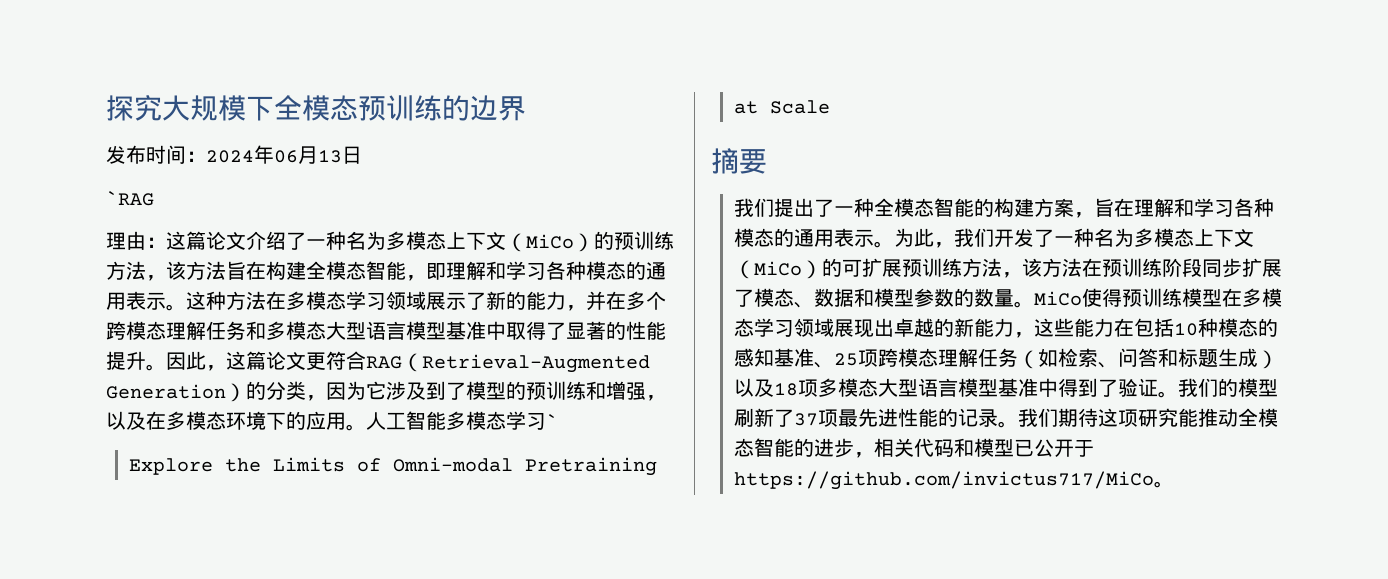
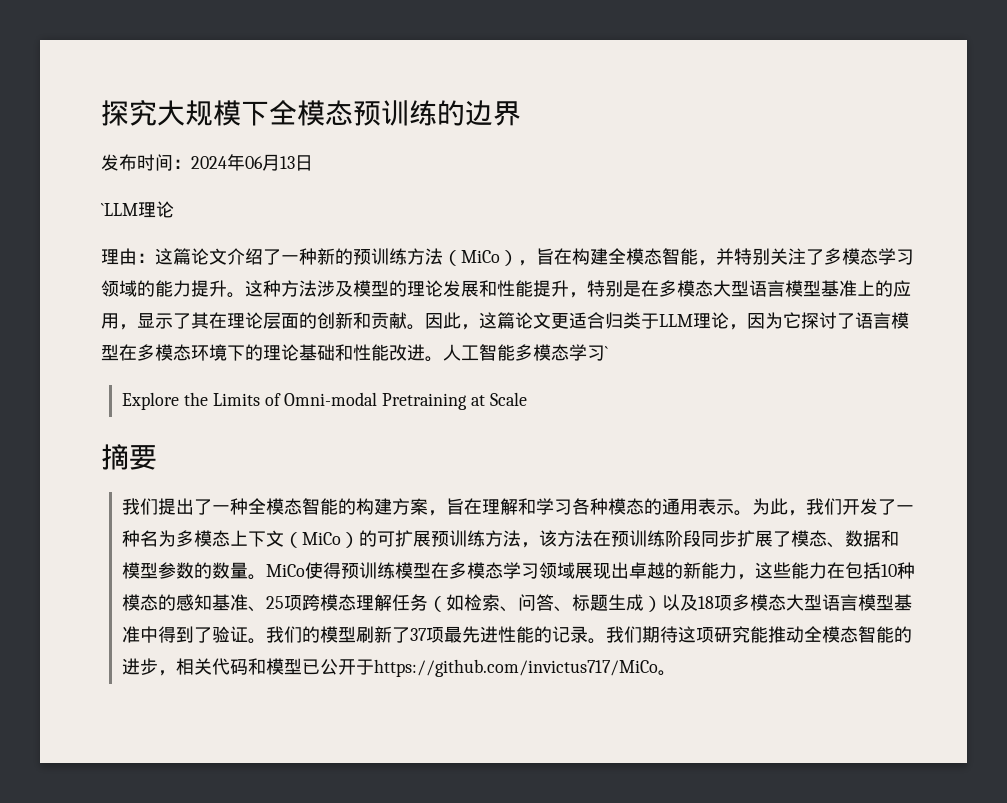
- `RAG
+ `LLM理论
- 理由：这篇论文介绍了一种名为多模态上下文（MiCo）的预训练方法，该方法旨在构建全模态智能，即理解和学习各种模态的通用表示。这种方法在多模态学习领域展示了新的能力，并在多个跨模态理解任务和多模态大型语言模型基准中取得了显著的性能提升。
+ 理由：这篇论文介绍了一种新的预训练方法（MiCo），旨在构建全模态智能，并特别关注了多模态学习领域的能力提升。这种方法涉及模型的理论发展和性能提升，特别是在多模态大型语言模型基准上的应用，显示了其在理论层面的创新和贡献。
- 因此，这篇论文更符合RAG（Retrieval-Augmented Generation）的分类，因为它涉及到了模型的预训练和增强，以及在多模态环境下的应用。
+ 因此，这篇论文更适合归类于LLM理论，因为它探讨了语言模型在多模态环境下的理论基础和性能改进。
- MiCo使得预训练模型在多模态学习领域展现出卓越的新能力，这些能力在包括10种模态的感知基准、25项跨模态理解任务（如检索、问答和标题生成）以及18项多模态大型语言模型基准中得到了验证。
+ MiCo使得预训练模型在多模态学习领域展现出卓越的新能力，这些能力在包括10种模态的感知基准、25项跨模态理解任务（如检索、问答、标题生成）以及18项多模态大型语言模型基准中得到了验证。

